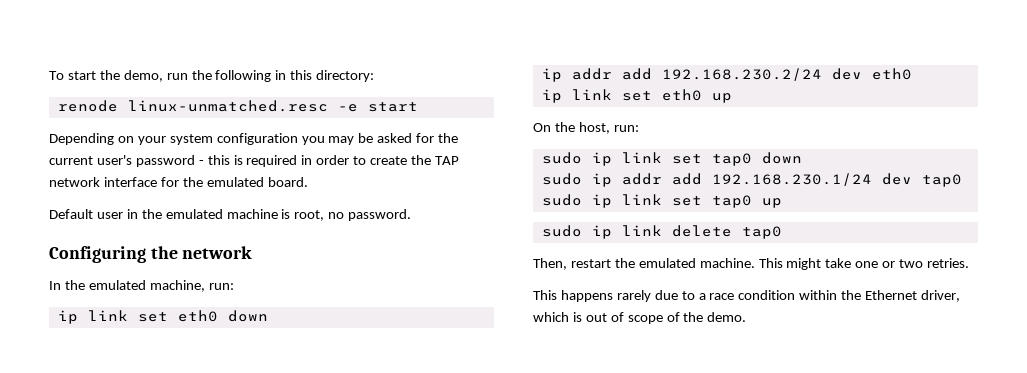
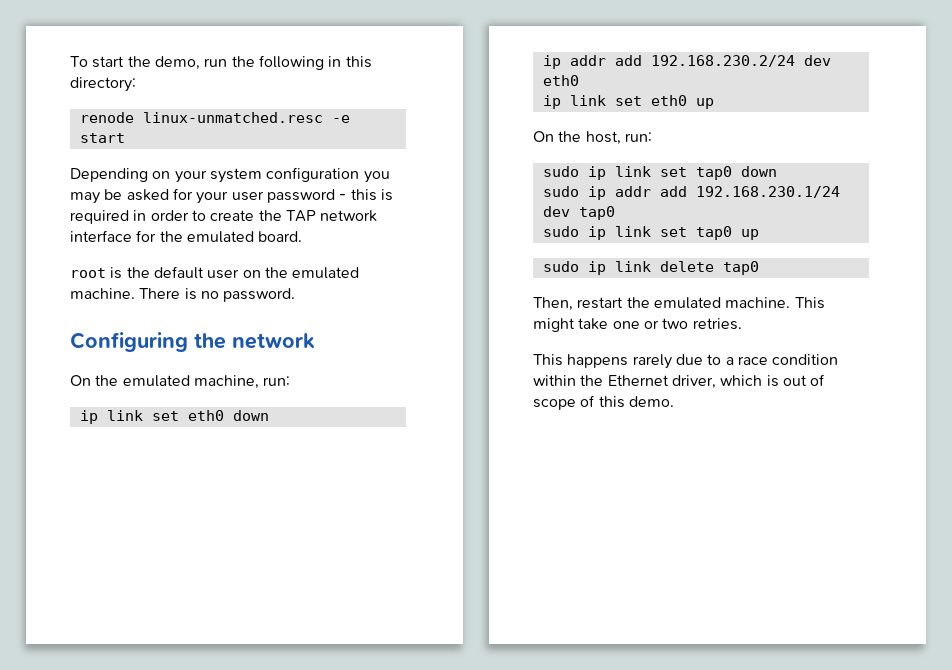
- Depending on your system configuration you may be asked for the current user's password - this is required in order to create the TAP network interface for the emulated board.
+ Depending on your system configuration you may be asked for your user password - this is required in order to create the TAP network interface for the emulated board.
- Default user in the emulated machine is root, no password.
+ root is the default user on the emulated machine. There is no password.
- In the emulated machine, run:
+ On the emulated machine, run:
- This happens rarely due to a race condition within the Ethernet driver, which is out of scope of the demo.
+ This happens rarely due to a race condition within the Ethernet driver, which is out of scope of this demo.

